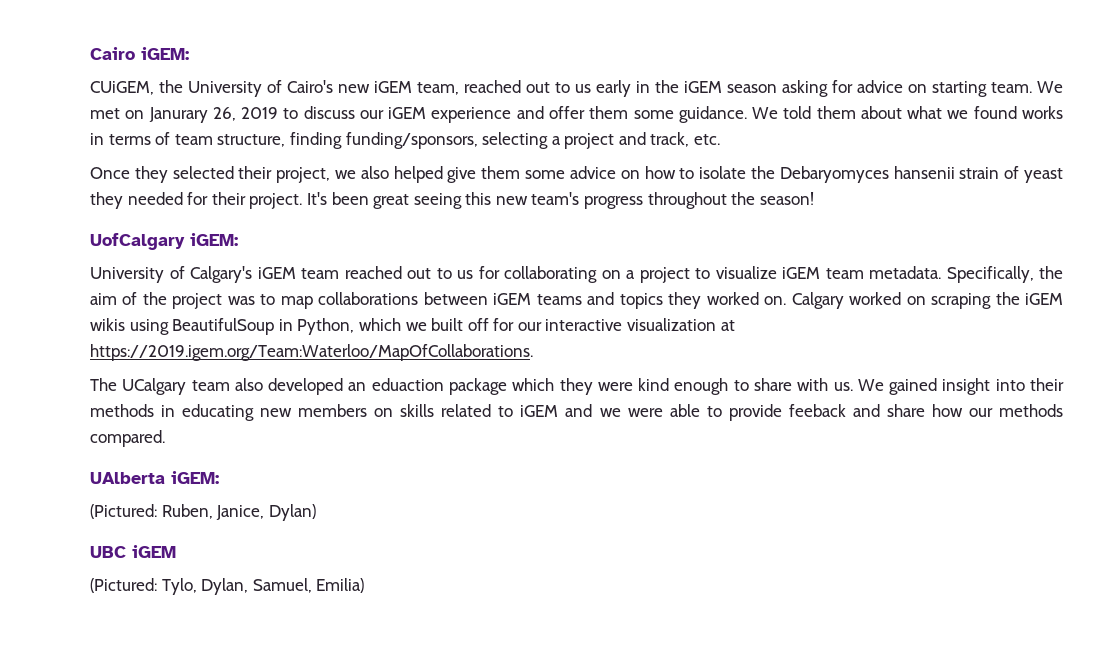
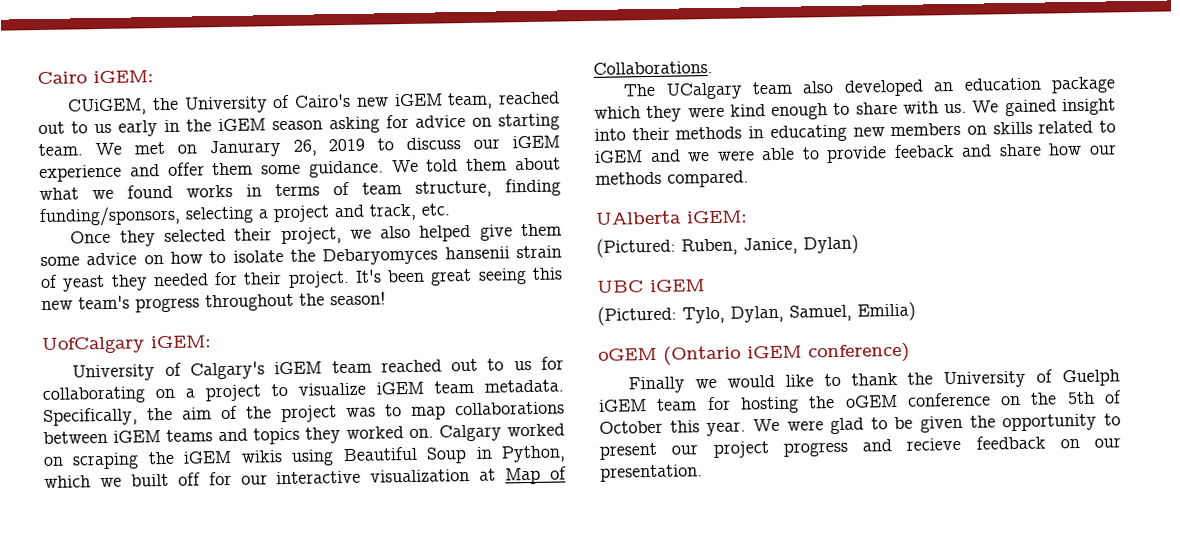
- Calgary worked on scraping the iGEM wikis using BeautifulSoup in Python, which we built off for our interactive visualization at https://2019.igem.org/Team:Waterloo/MapOfCollaborations.
+ Calgary worked on scraping the iGEM wikis using Beautiful Soup in Python, which we built off for our interactive visualization at Map of Collaborations.
- The UCalgary team also developed an eduaction package which they were kind enough to share with us.
+ The UCalgary team also developed an education package which they were kind enough to share with us.
+ oGEM (Ontario iGEM conference)
+ Finally we would like to thank the University of Guelph iGEM team for hosting the oGEM conference on the 5th of October this year. We were glad to be given the opportunity to present our project progress and recieve feedback on our presentation.

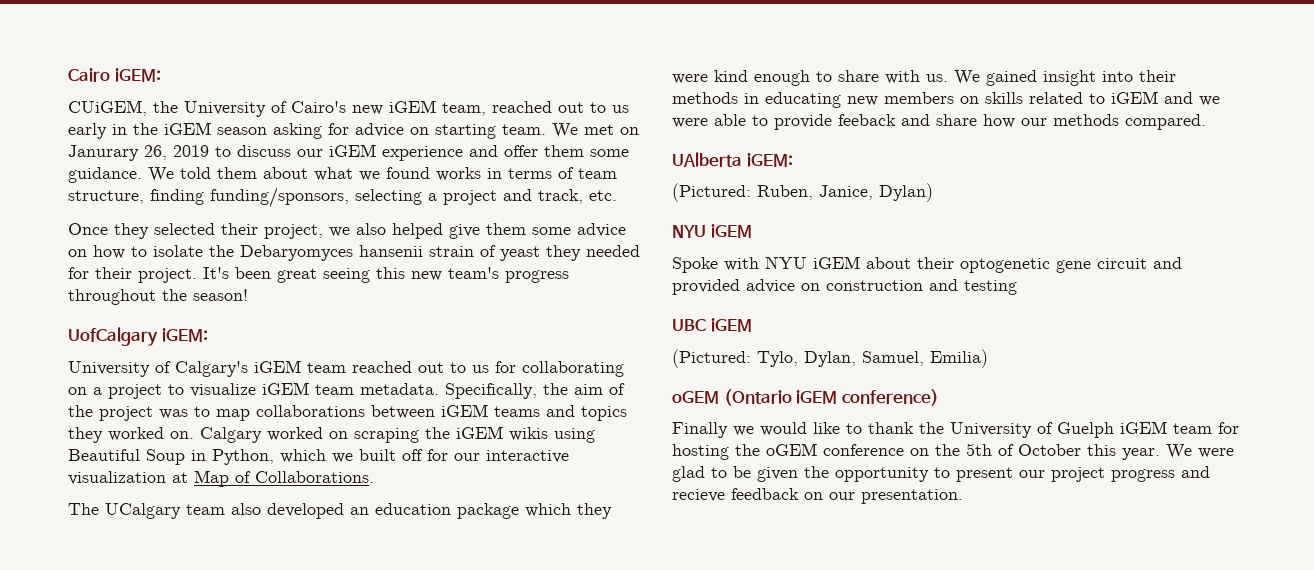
  (Pictured: Ruben, Janice, Dylan)
+ NYU iGEM
+ Spoke with NYU iGEM about their optogenetic gene circuit and provided advice on construction and testing

